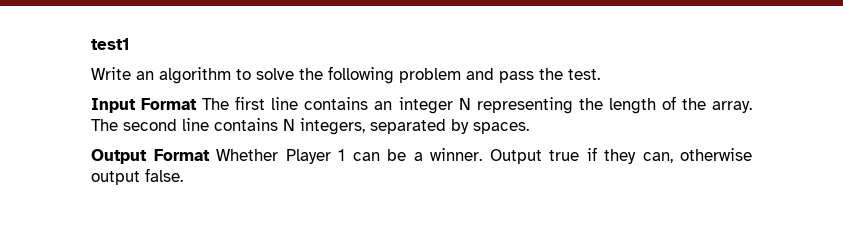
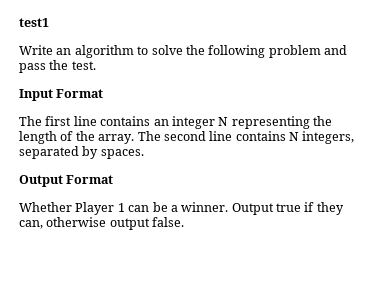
- Input Format The first line contains an integer N representing the length of the array.
+ Input Format
+ The first line contains an integer N representing the length of the array.
- Output Format Whether Player 1 can be a winner.
+ Output Format
+ Whether Player 1 can be a winner.

